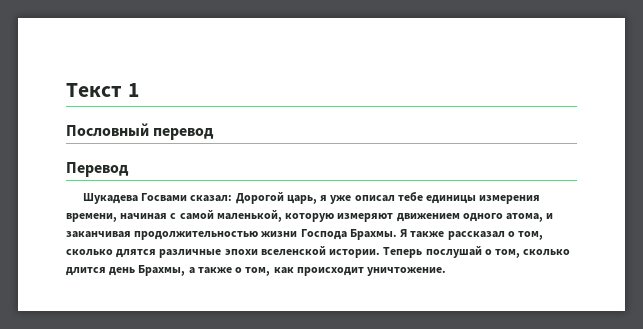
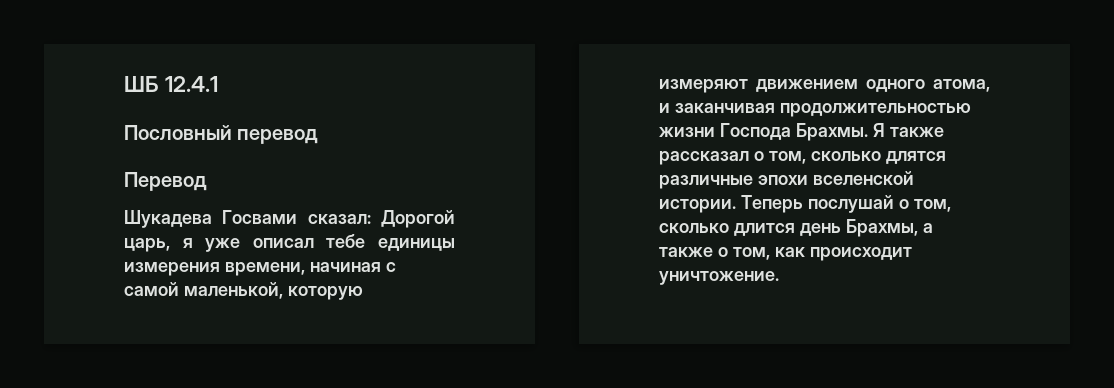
- Текст 1
+ ШБ 12.4.1

